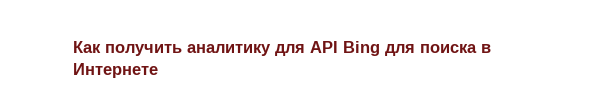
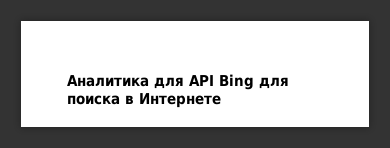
- Как получить аналитику для API Bing для поиска в Интернете
+ Аналитика для API Bing для поиска в Интернете

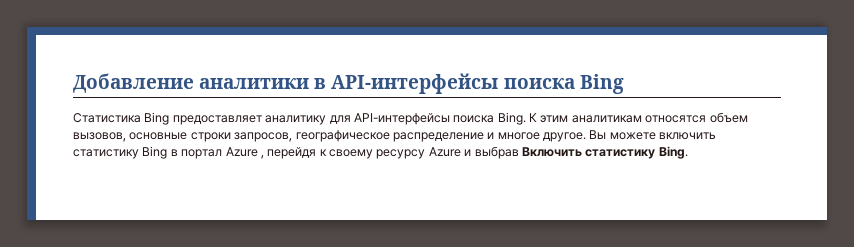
- Аналитика для API Bing для поиска в Интернете
+ Добавление аналитики в API-интерфейсы поиска Bing
+ Статистика Bing предоставляет аналитику для API-интерфейсы поиска Bing. К этим аналитикам относятся объем вызовов, основные строки запросов, географическое распределение и многое другое. Вы можете включить статистику Bing в портал Azure , перейдя к своему ресурсу Azure и выбрав Включить статистику Bing.

